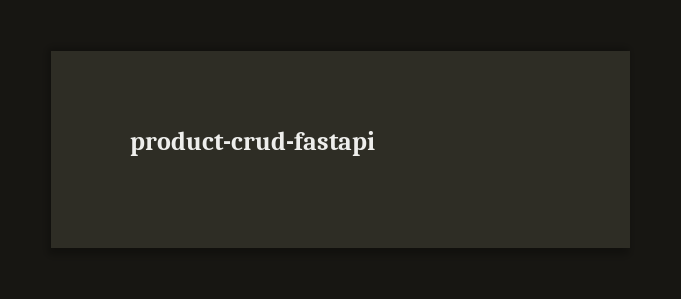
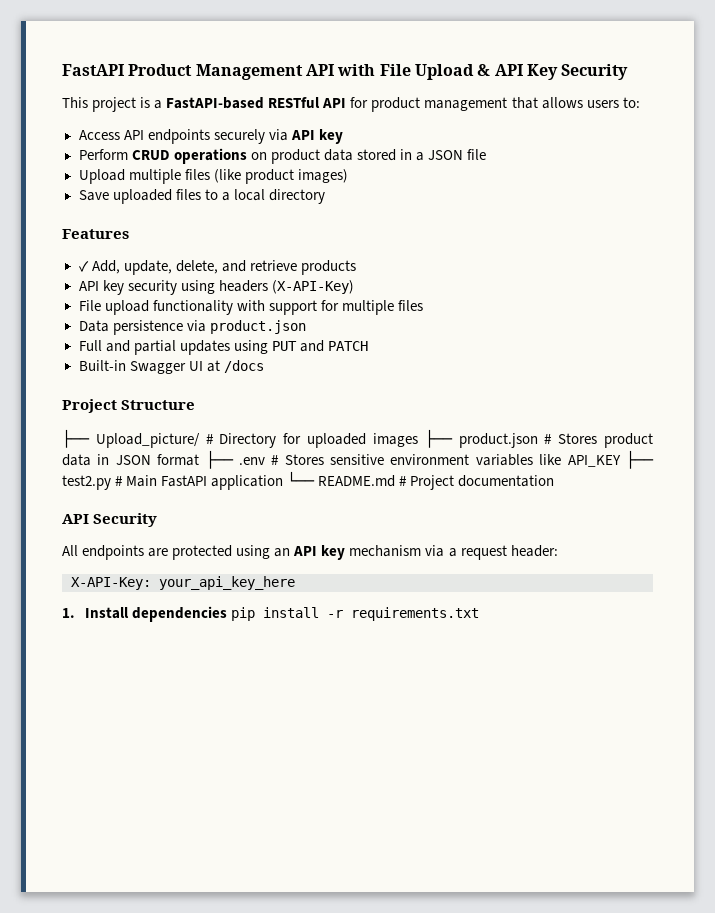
- product-crud-fastapi
+ FastAPI Product Management API with File Upload & API Key Security
+ This project is a FastAPI-based RESTful API for product management that allows users to:
+ Access API endpoints securely via API key
+ Perform CRUD operations on product data stored in a JSON file
+ Upload multiple files (like product images)
+ Save uploaded files to a local directory
+ Features
+ ✓ Add, update, delete, and retrieve products
+ API key security using headers (X-API-Key)
+ File upload functionality with support for multiple files
+ Data persistence via product.json
+ Full and partial updates using PUT and PATCH
+ Built-in Swagger UI at /docs
+ Project Structure
+ ├── Upload_picture/ # Directory for uploaded images ├── product.json # Stores product data in JSON format ├── .env # Stores sensitive environment variables like API_KEY ├── test2.py # Main FastAPI application └── README.md # Project documentation
+ API Security
+ All endpoints are protected using an API key mechanism via a request header:
+ X-API-Key: your_api_key_here
+ 1. Install dependencies pip install -r requirements.txt

